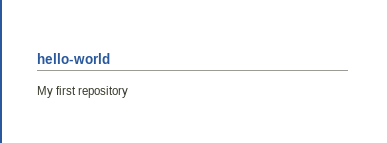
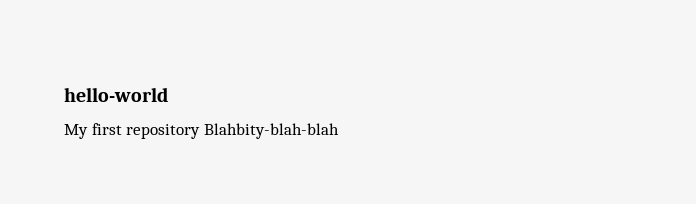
- My first repository
+ My first repository Blahbity-blah-blah

